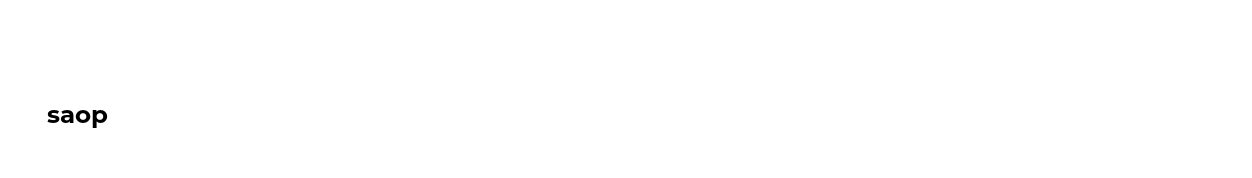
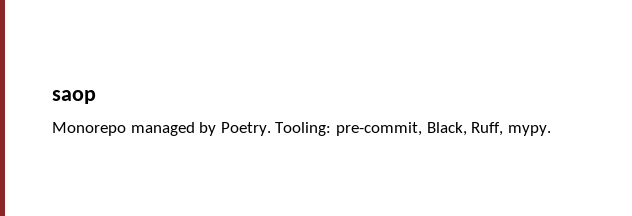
+ Monorepo managed by Poetry. Tooling: pre-commit, Black, Ruff, mypy.

